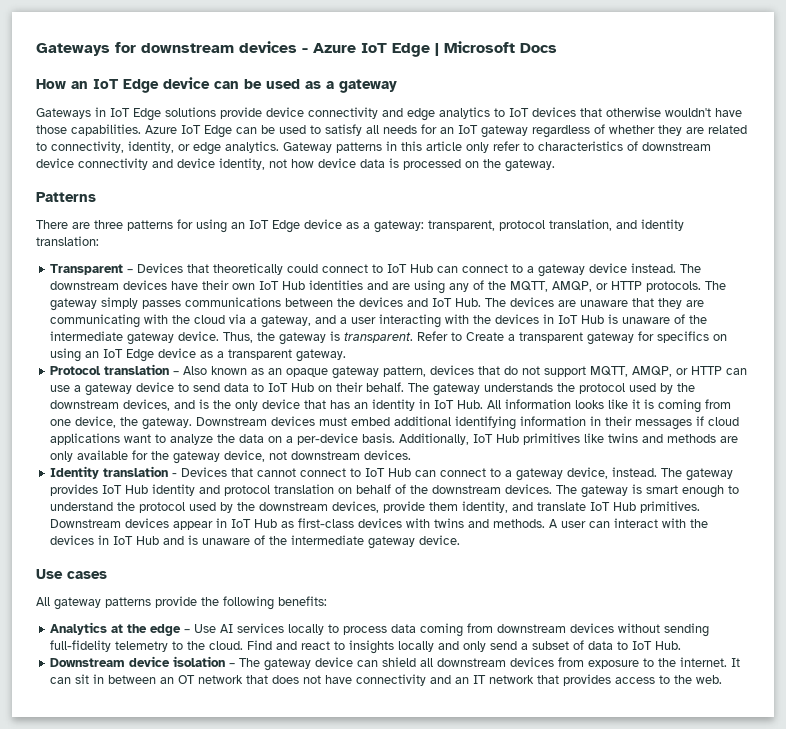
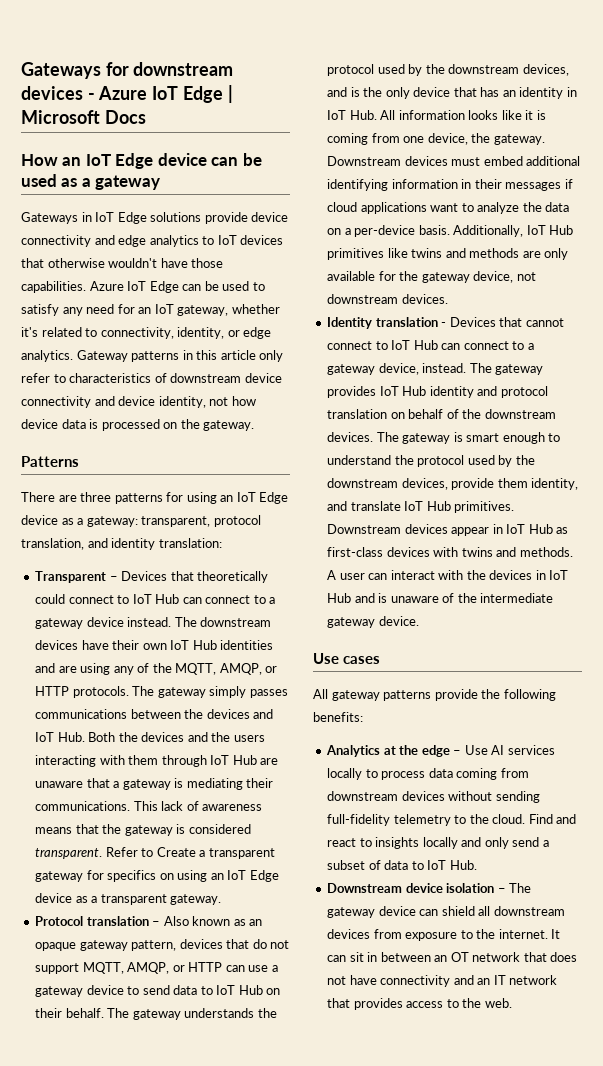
- Azure IoT Edge can be used to satisfy all needs for an IoT gateway regardless of whether they are related to connectivity, identity, or edge analytics.
+ Azure IoT Edge can be used to satisfy any need for an IoT gateway, whether it's related to connectivity, identity, or edge analytics.
- The gateway simply passes communications between the devices and IoT Hub. The devices are unaware that they are communicating with the cloud via a gateway, and a user interacting with the devices in IoT Hub is unaware of the intermediate gateway device. Thus, the gateway is transparent.
+ The gateway simply passes communications between the devices and IoT Hub. Both the devices and the users interacting with them through IoT Hub are unaware that a gateway is mediating their communications. This lack of awareness means that the gateway is considered transparent.

